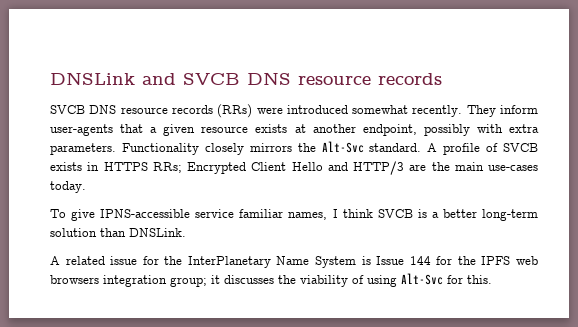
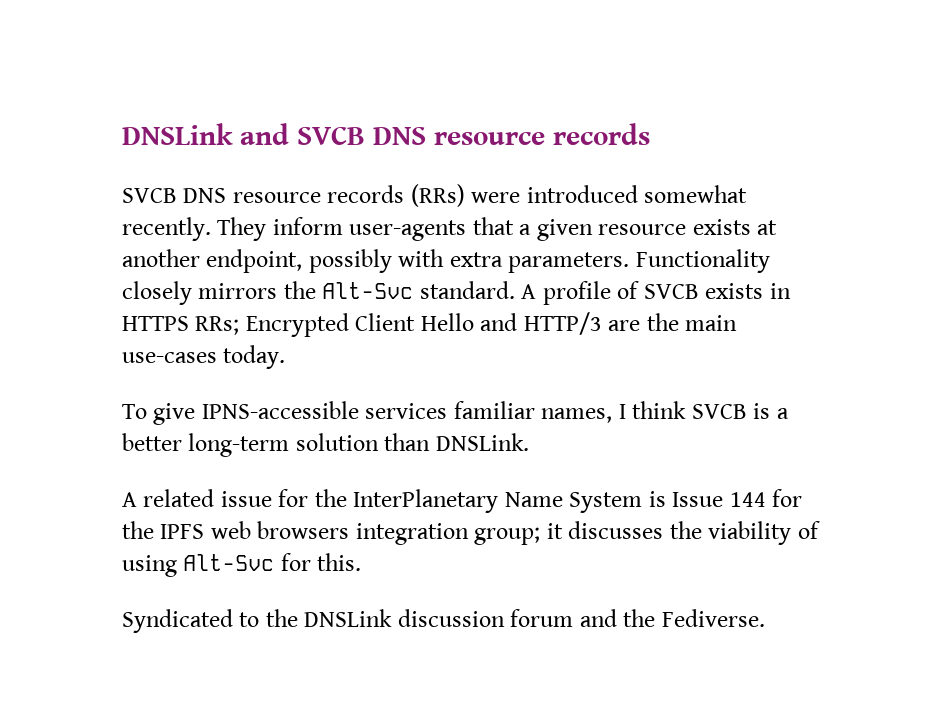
- To give IPNS-accessible service familiar names, I think SVCB is a better long-term solution than DNSLink.
+ To give IPNS-accessible services familiar names, I think SVCB is a better long-term solution than DNSLink.
+ Syndicated to the DNSLink discussion forum and the Fediverse.

